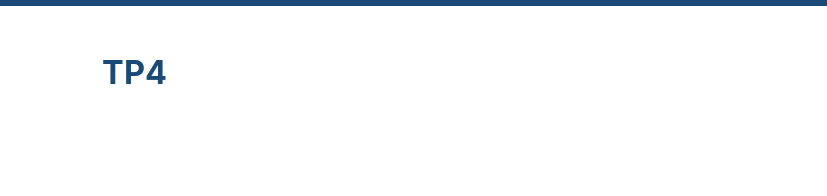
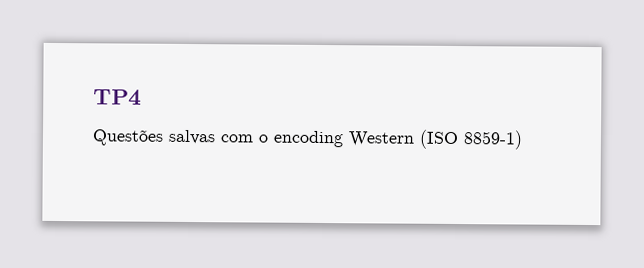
+ Questões salvas com o encoding Western (ISO 8859-1)

